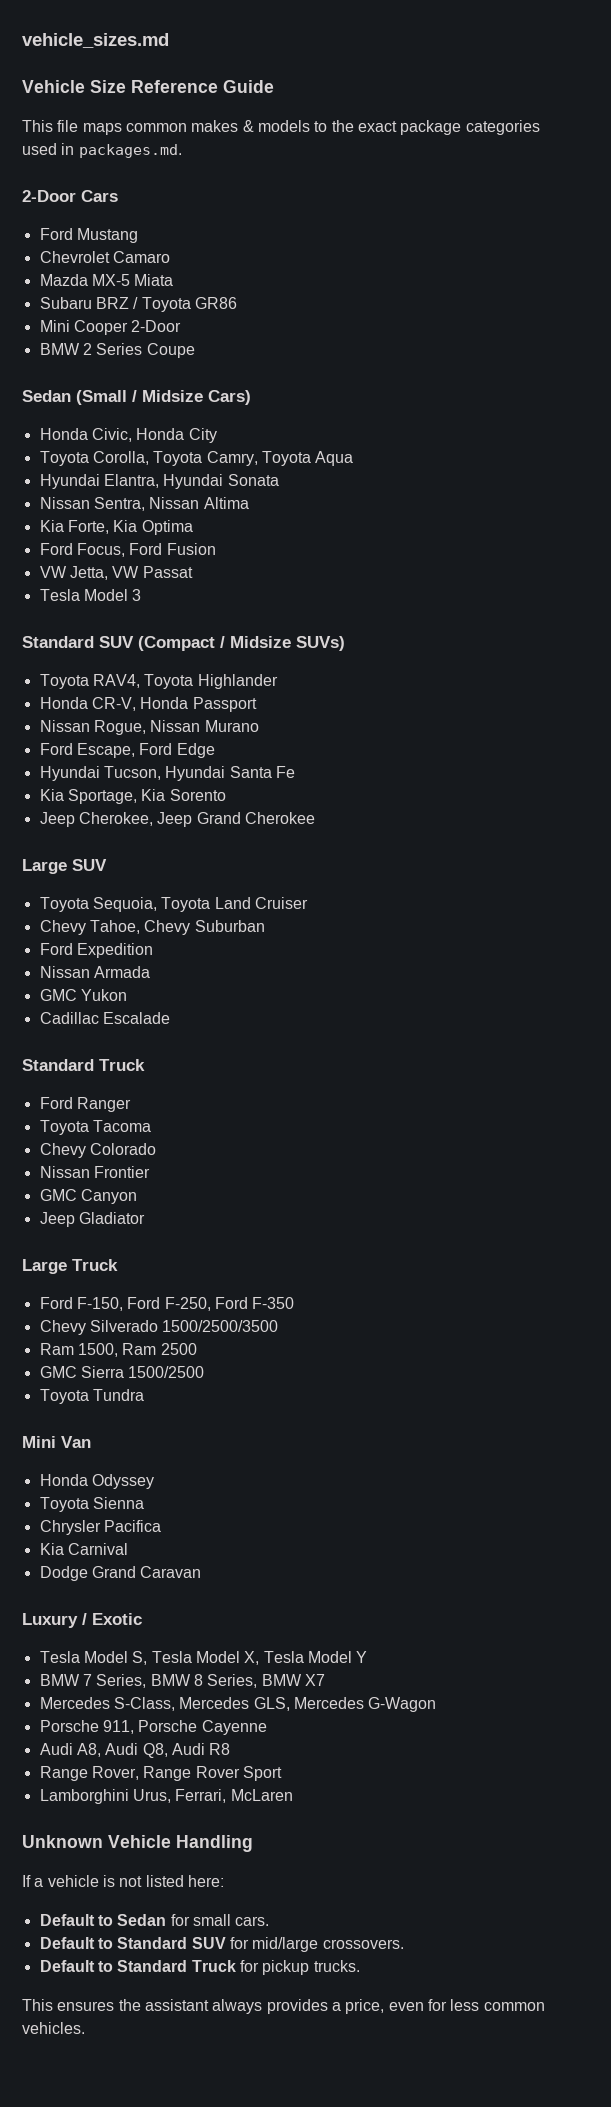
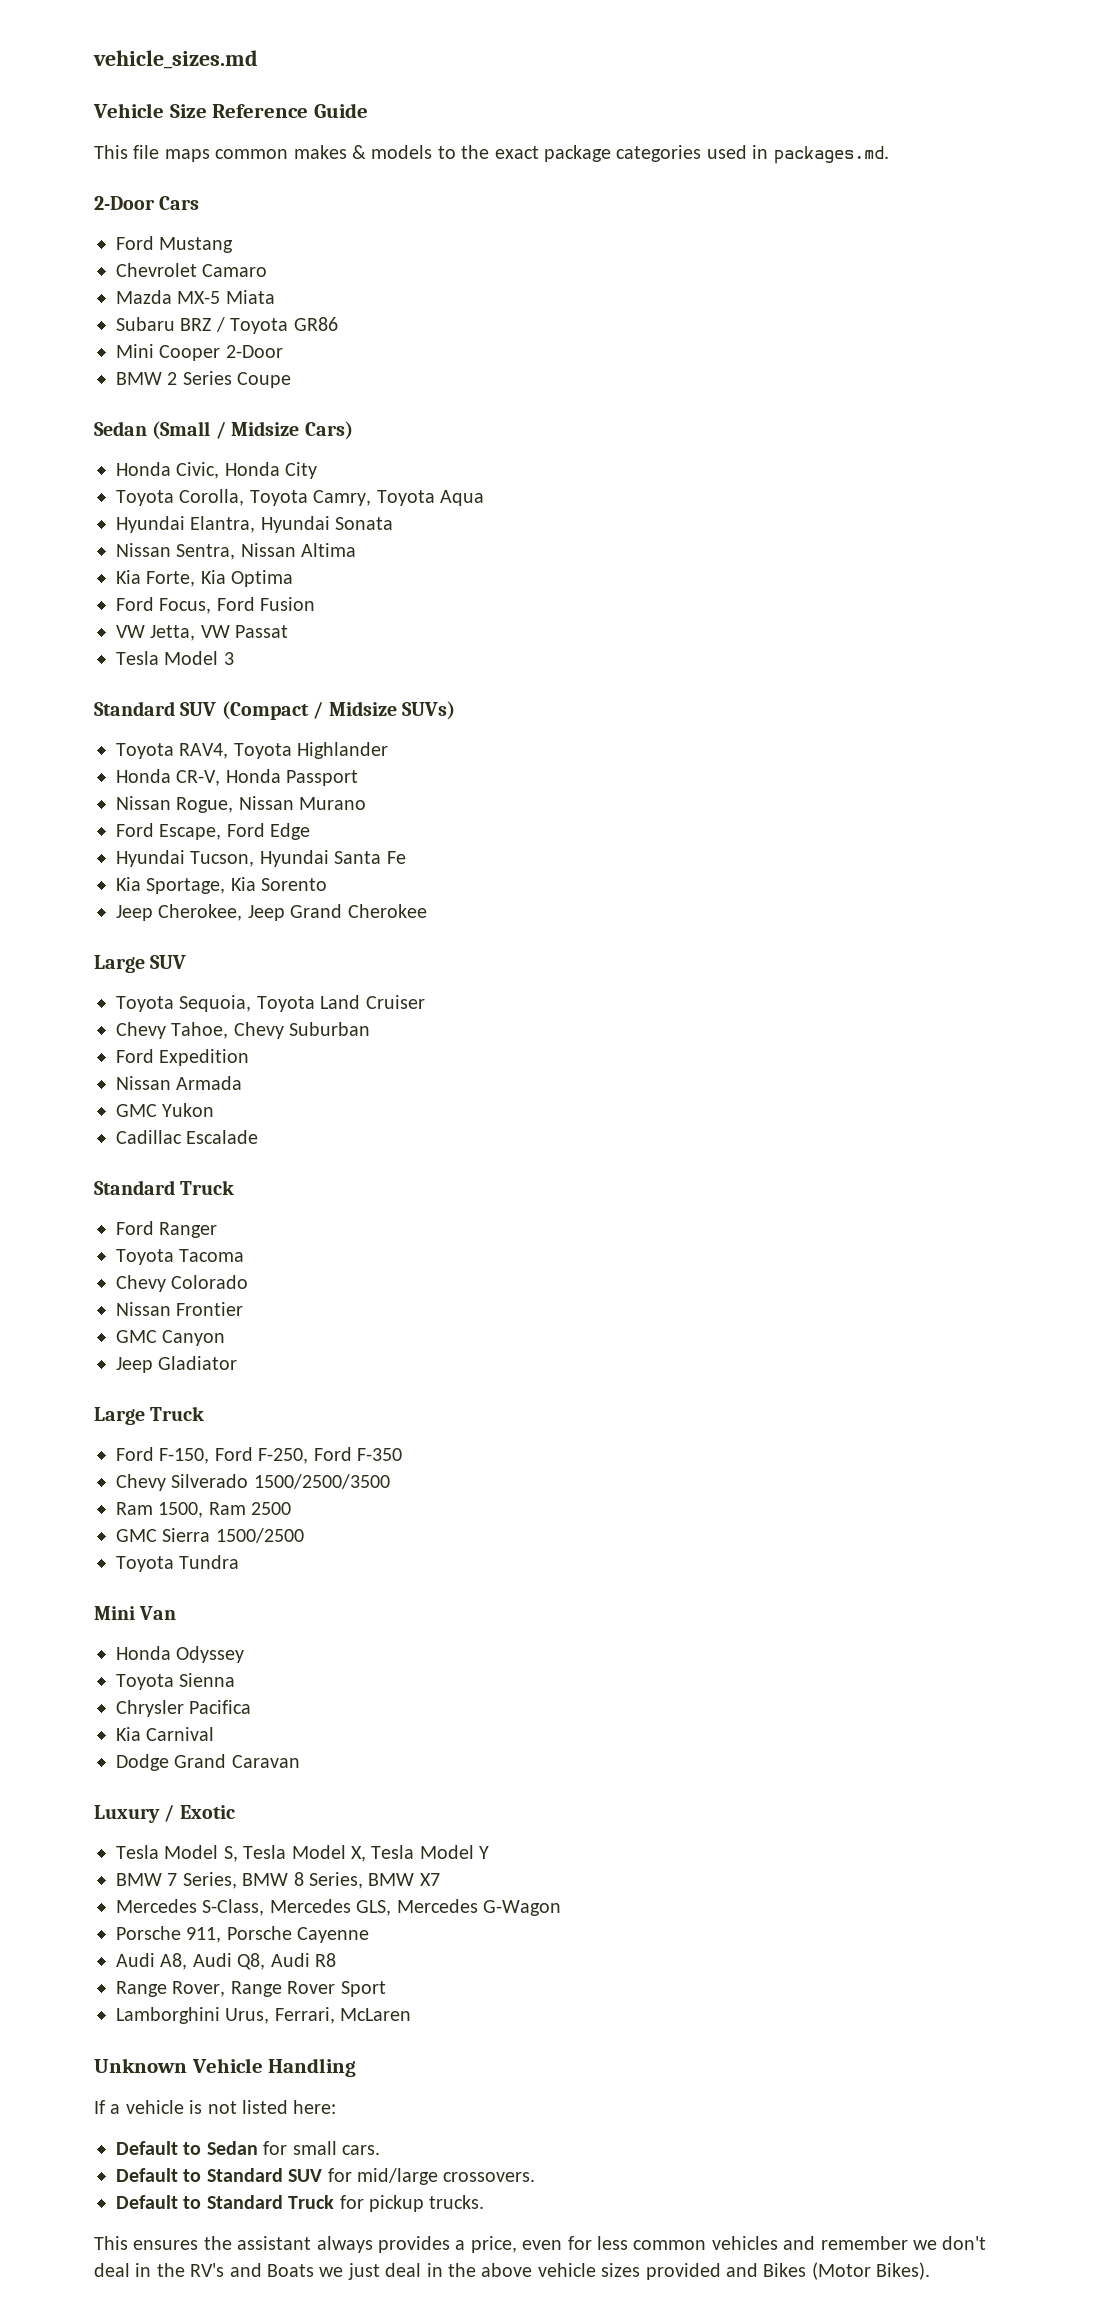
- This ensures the assistant always provides a price, even for less common vehicles.
+ This ensures the assistant always provides a price, even for less common vehicles and remember we don't deal in the RV's and Boats we just deal in the above vehicle sizes provided and Bikes (Motor Bikes).

